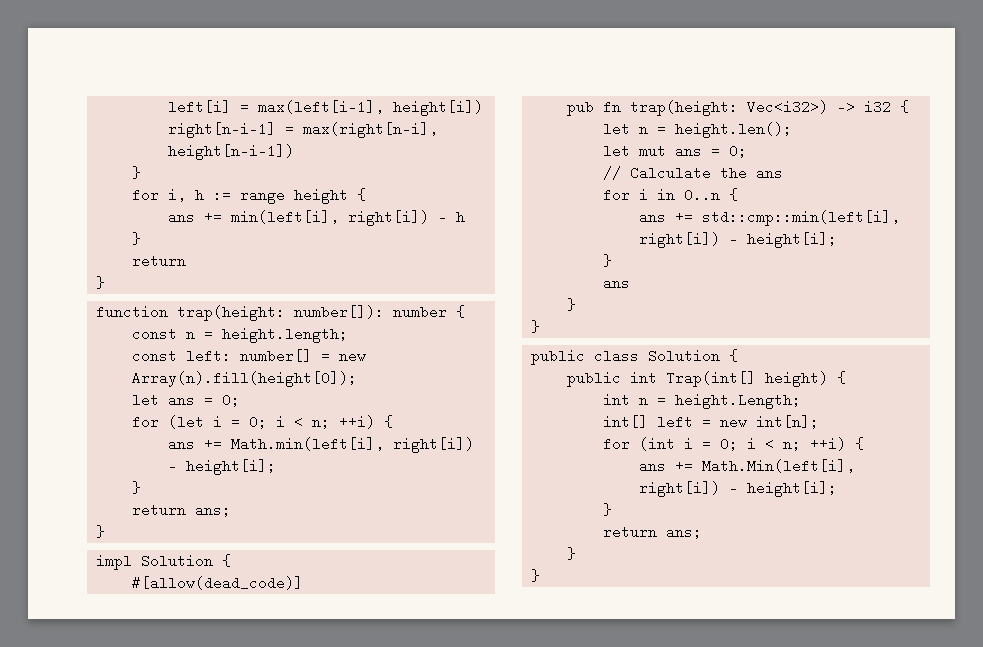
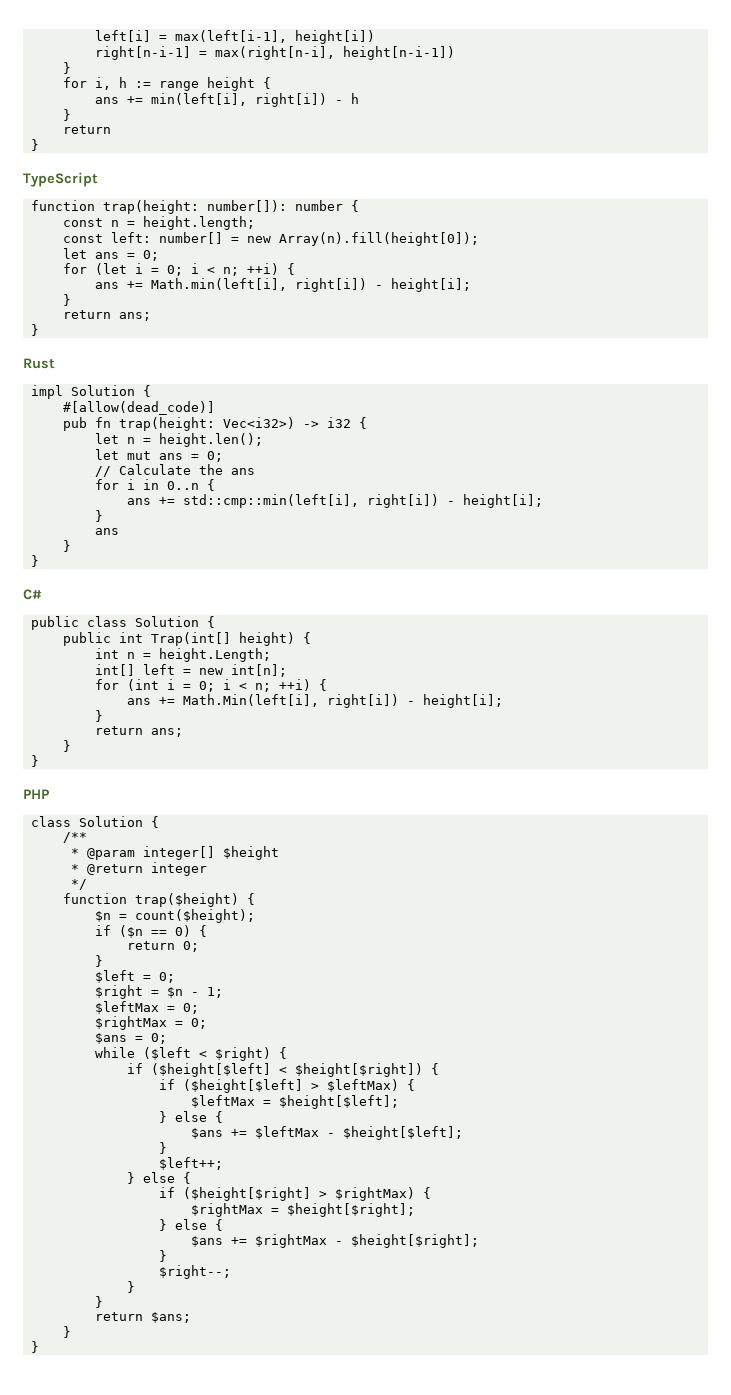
+ TypeScript
+ Rust
+ C#
+ PHP
+ class Solution {
+ /**
+ * @param integer[] $height
+ * @return integer
+ */
+ function trap($height) {
+ $n = count($height);
+ if ($n == 0) {
+ return 0;
+ }
+ $left = 0;
+ $right = $n - 1;
+ $leftMax = 0;
+ $rightMax = 0;
+ $ans = 0;
+ while ($left < $right) {
+ if ($height[$left] < $height[$right]) {
+ if ($height[$left] > $leftMax) {
+ $leftMax = $height[$left];
+ } else {
+ $ans += $leftMax - $height[$left];
+ }
+ $left++;
+ } else {
+ if ($height[$right] > $rightMax) {
+ $rightMax = $height[$right];
+ } else {
+ $ans += $rightMax - $height[$right];
+ }
+ $right--;
+ }
+ }
+ return $ans;
+ }
+ }

